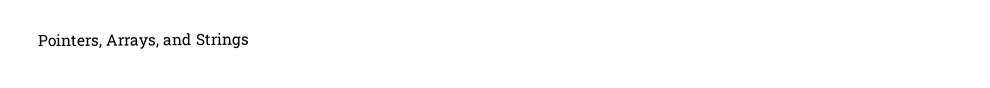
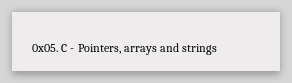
- Pointers, Arrays, and Strings
+ 0x05. C - Pointers, arrays and strings

